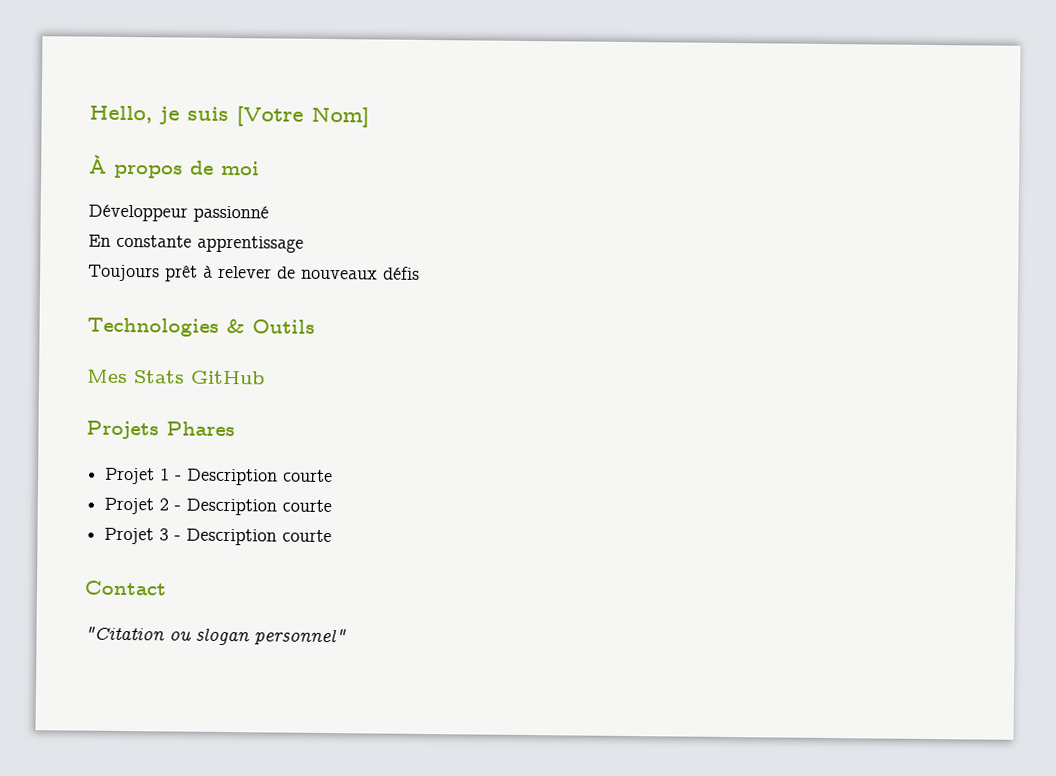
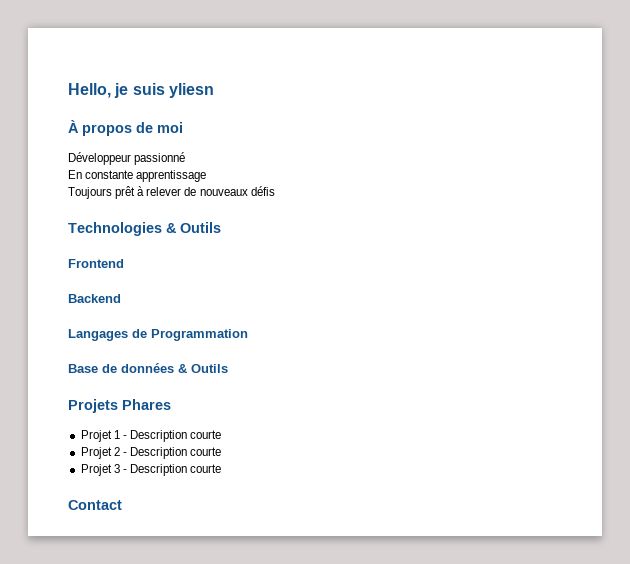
- Hello, je suis [Votre Nom]
+ Hello, je suis yliesn
- Mes Stats GitHub
+ Frontend
+ Backend
+ Langages de Programmation
+ Base de données & Outils
- "Citation ou slogan personnel"

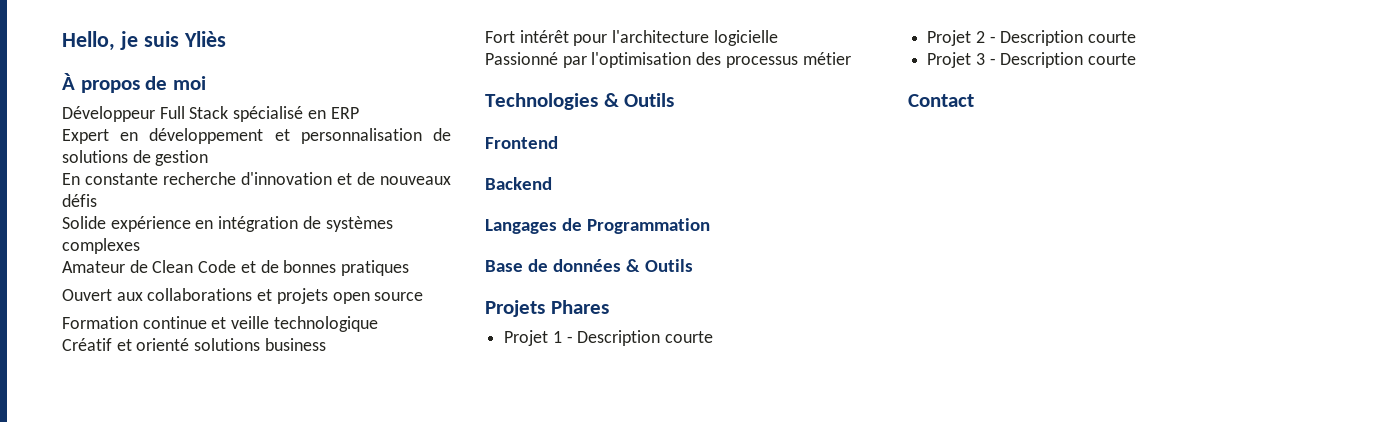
- Hello, je suis yliesn
+ Hello, je suis Yliès
- Développeur passionné
- En constante apprentissage
- Toujours prêt à relever de nouveaux défis
+ Développeur Full Stack spécialisé en ERP
+ Expert en développement et personnalisation de solutions de gestion
+ En constante recherche d'innovation et de nouveaux défis
+ Solide expérience en intégration de systèmes complexes
+ Amateur de Clean Code et de bonnes pratiques
+ Ouvert aux collaborations et projets open source
+ Formation continue et veille technologique
+ Créatif et orienté solutions business
+ Fort intérêt pour l'architecture logicielle
+ Passionné par l'optimisation des processus métier

